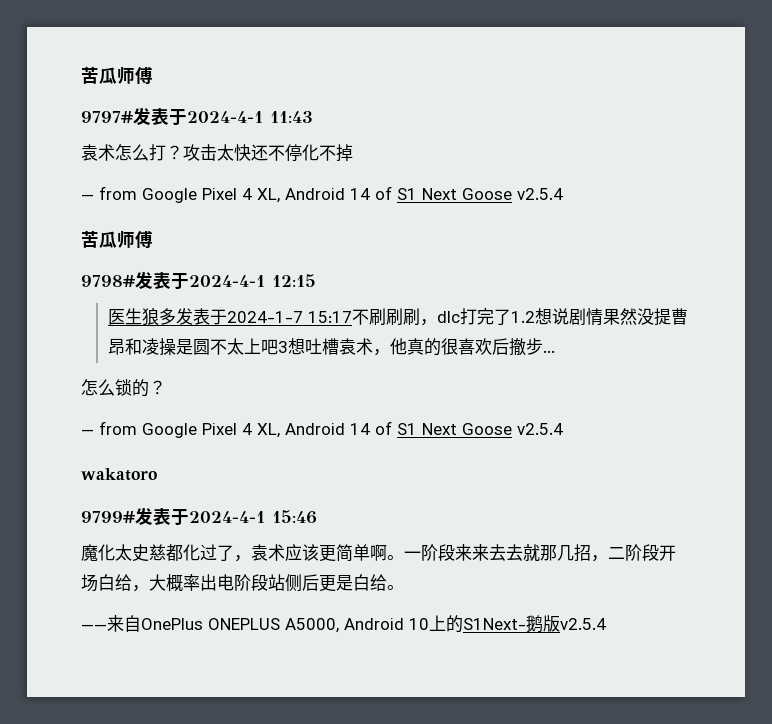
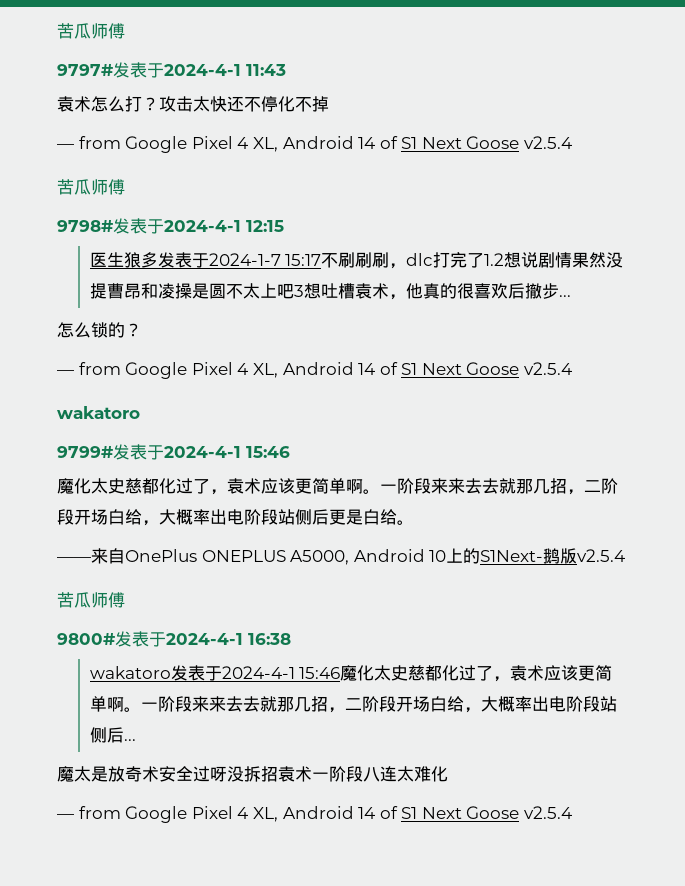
  ——来自OnePlus ONEPLUS A5000, Android 10上的S1Next-鹅版v2.5.4
+ 苦瓜师傅
+ 9800#发表于2024-4-1 16:38
+ wakatoro发表于2024-4-1 15:46魔化太史慈都化过了，袁术应该更简单啊。一阶段来来去去就那几招，二阶段开场白给，大概率出电阶段站侧后...
+ 魔太是放奇术安全过呀没拆招袁术一阶段八连太难化
+ — from Google Pixel 4 XL, Android 14 of S1 Next Goose v2.5.4

